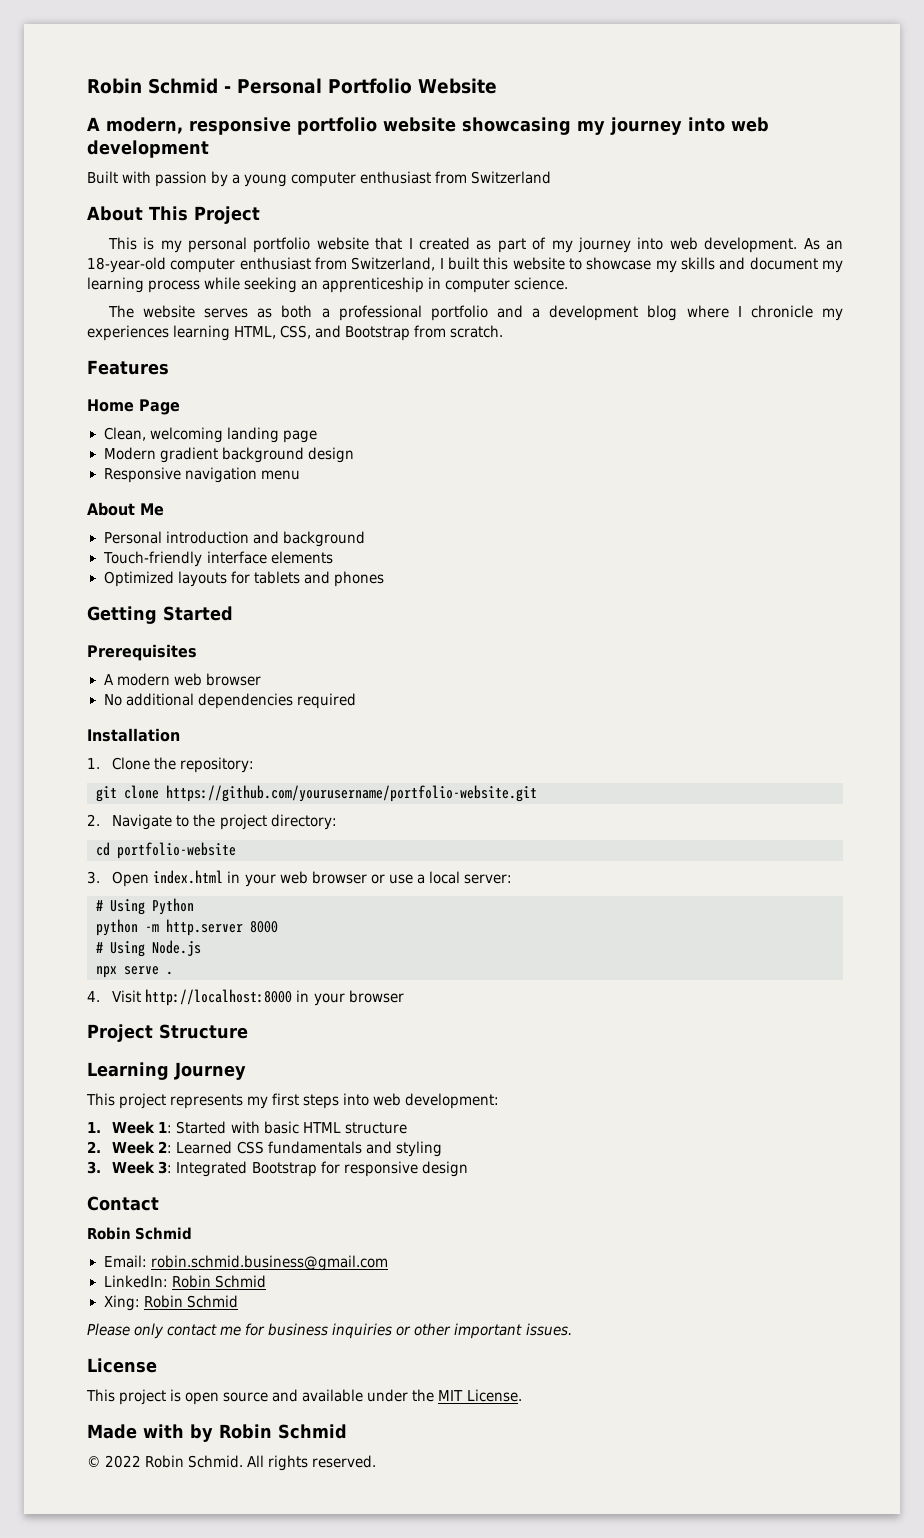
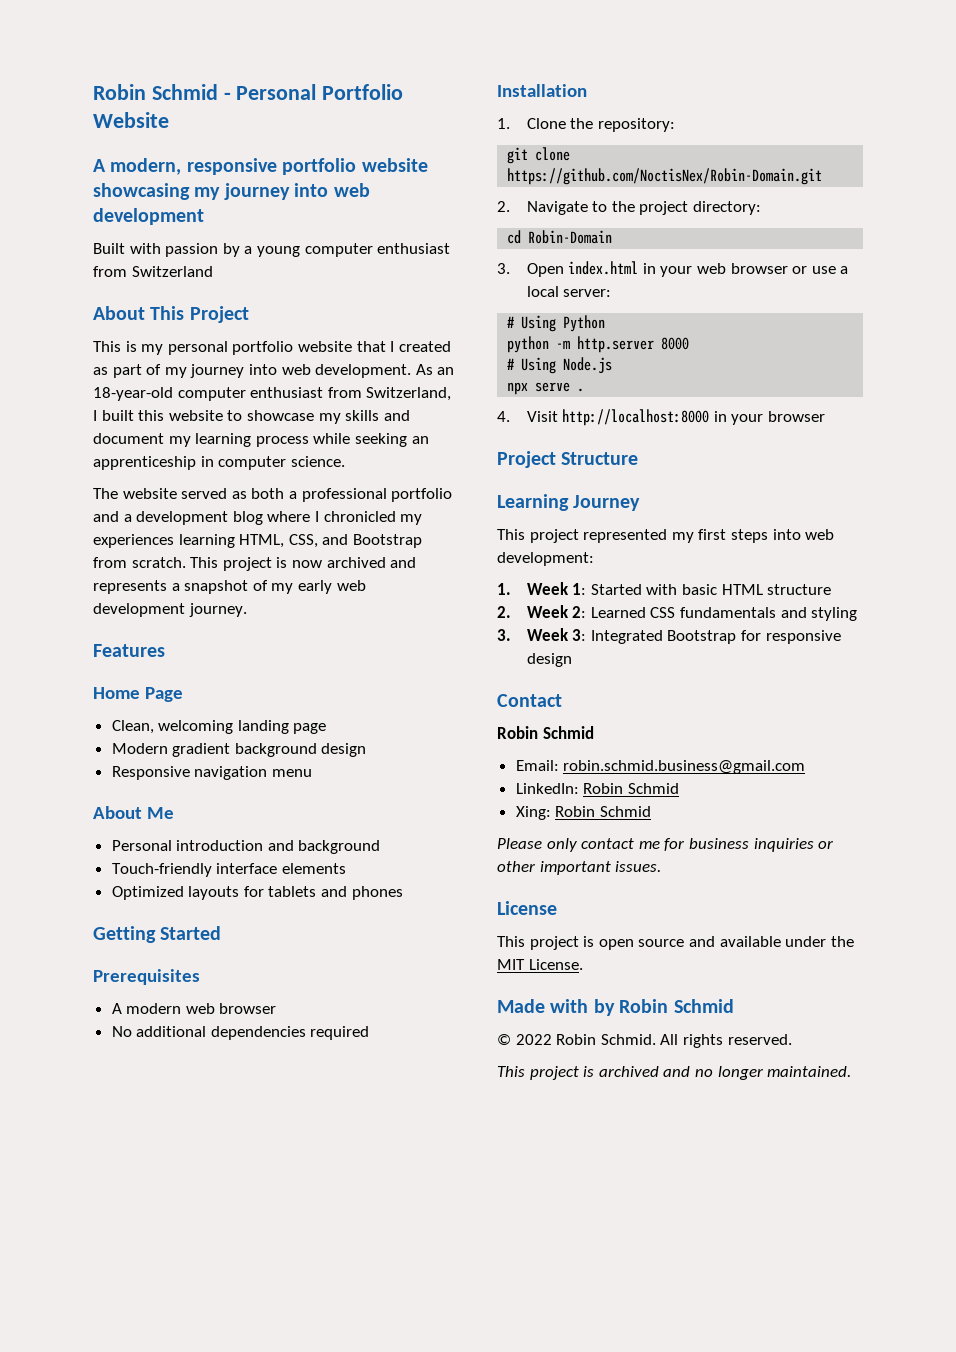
- The website serves as both a professional portfolio and a development blog where I chronicle my experiences learning HTML, CSS, and Bootstrap from scratch.
+ The website served as both a professional portfolio and a development blog where I chronicled my experiences learning HTML, CSS, and Bootstrap from scratch. This project is now archived and represents a snapshot of my early web development journey.
- git clone https://github.com/yourusername/portfolio-website.git
+ git clone https://github.com/NoctisNex/Robin-Domain.git
- cd portfolio-website
+ cd Robin-Domain
- This project represents my first steps into web development:
+ This project represented my first steps into web development:
+ This project is archived and no longer maintained.

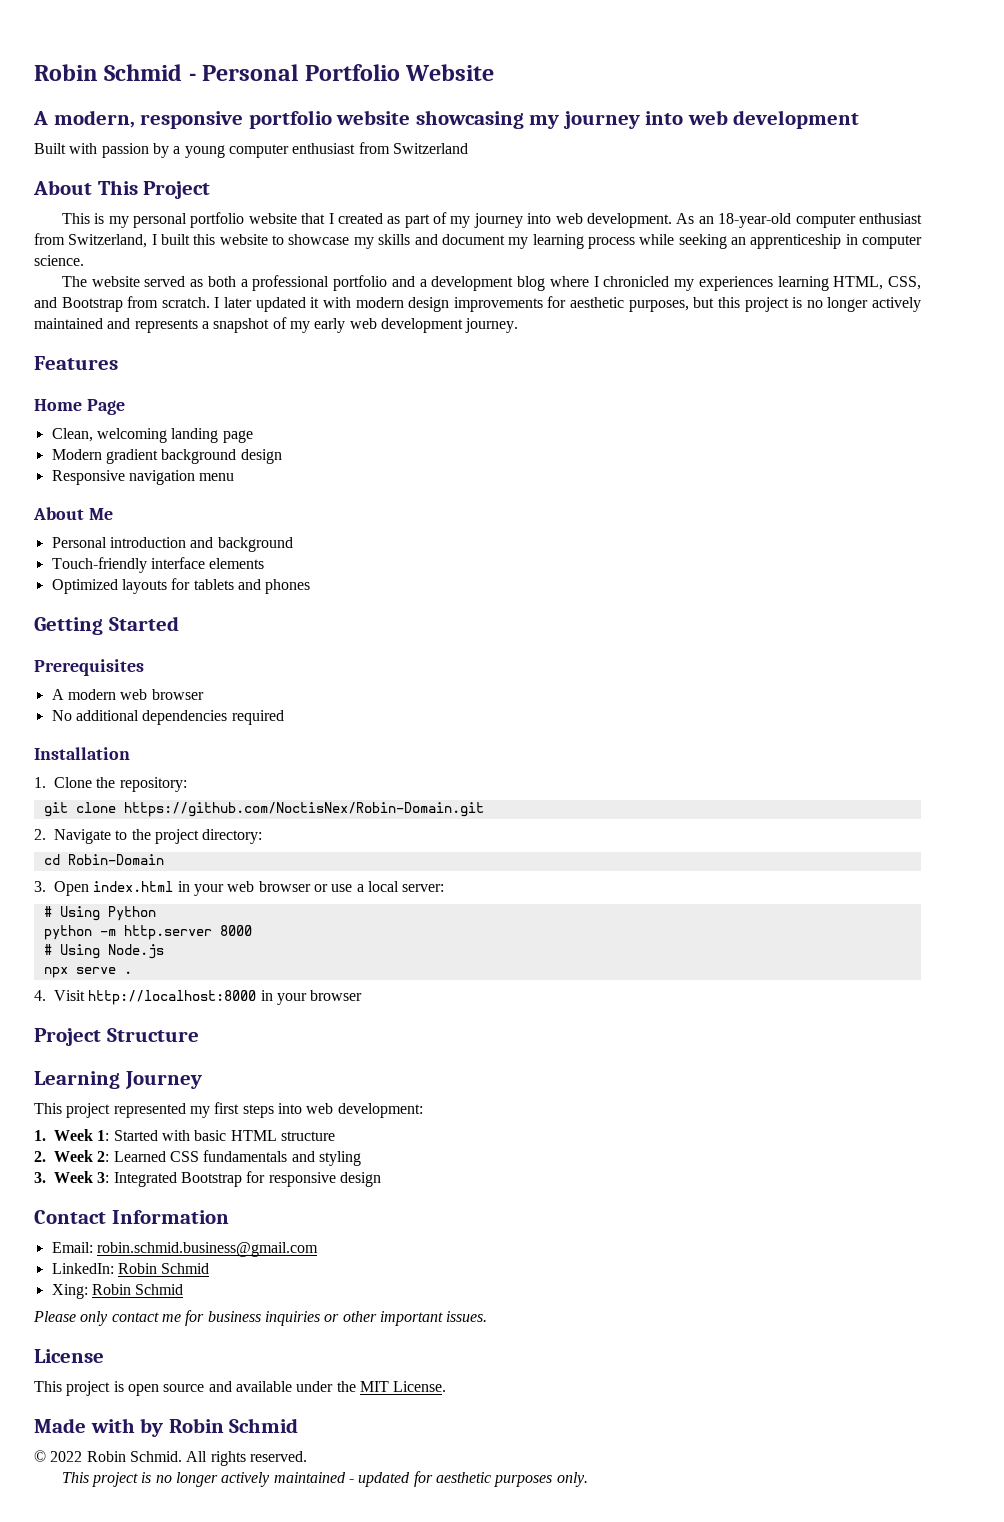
- This project is now archived and represents a snapshot of my early web development journey.
+ I later updated it with modern design improvements for aesthetic purposes, but this project is no longer actively maintained and represents a snapshot of my early web development journey.
- Contact
- Robin Schmid
+ Contact Information
- This project is archived and no longer maintained.
+ This project is no longer actively maintained - updated for aesthetic purposes only.

